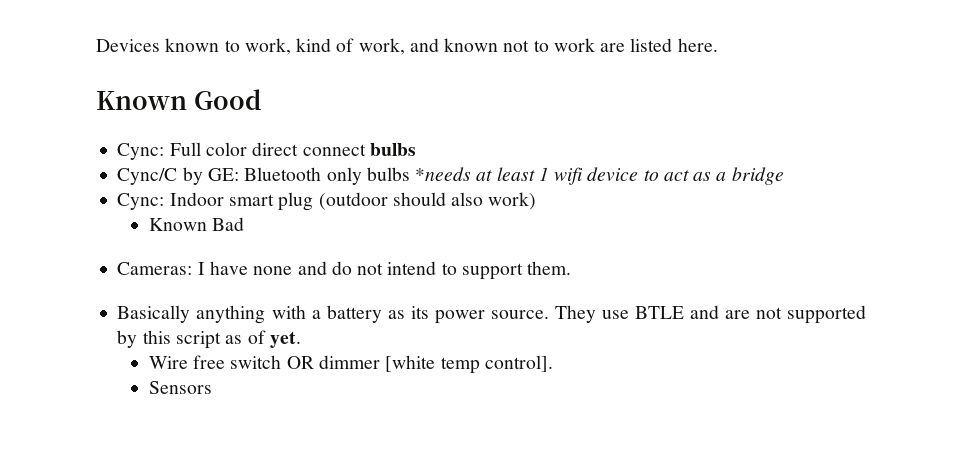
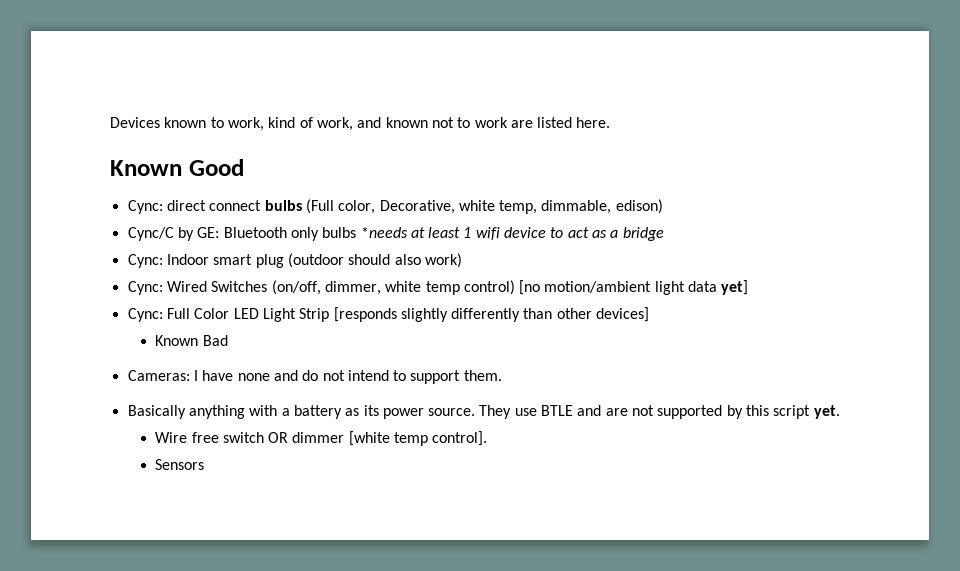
- Cync: Full color direct connect bulbs
+ Cync: direct connect bulbs (Full color, Decorative, white temp, dimmable, edison)
+ Cync: Wired Switches (on/off, dimmer, white temp control) [no motion/ambient light data yet]
+ Cync: Full Color LED Light Strip [responds slightly differently than other devices]
- They use BTLE and are not supported by this script as of yet.
+ They use BTLE and are not supported by this script yet.

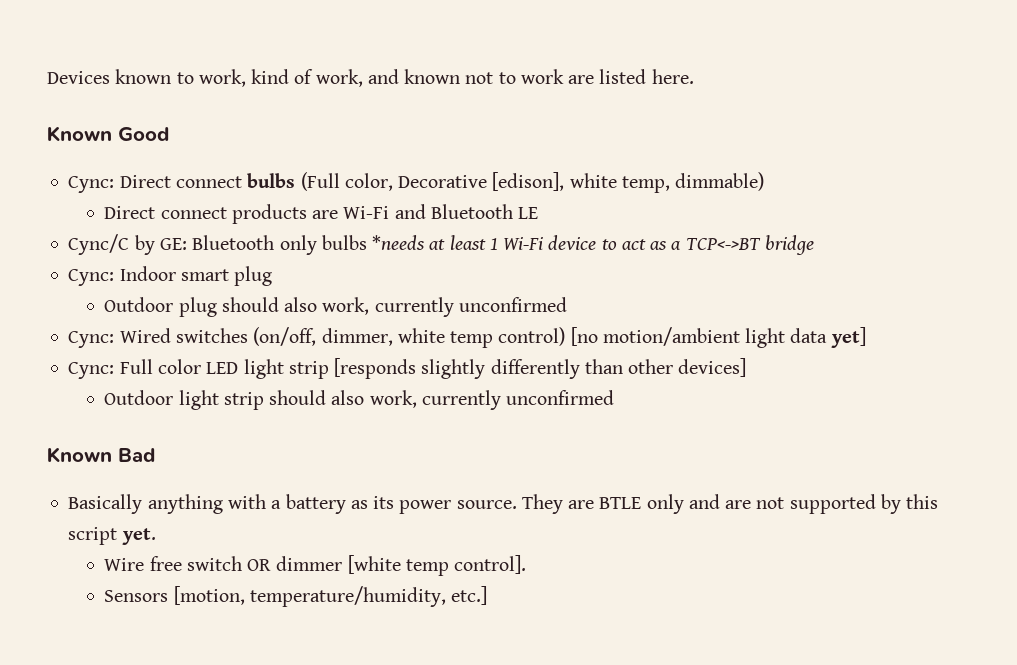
- Cync: direct connect bulbs (Full color, Decorative, white temp, dimmable, edison)
+ Cync: Direct connect bulbs (Full color, Decorative [edison], white temp, dimmable)
+ Direct connect products are Wi-Fi and Bluetooth LE
- Cync/C by GE: Bluetooth only bulbs *needs at least 1 wifi device to act as a bridge
+ Cync/C by GE: Bluetooth only bulbs *needs at least 1 Wi-Fi device to act as a TCP<->BT bridge
- Cync: Indoor smart plug (outdoor should also work)
+ Cync: Indoor smart plug
+ Outdoor plug should also work, currently unconfirmed
- Cync: Wired Switches (on/off, dimmer, white temp control) [no motion/ambient light data yet]
+ Cync: Wired switches (on/off, dimmer, white temp control) [no motion/ambient light data yet]
- Cync: Full Color LED Light Strip [responds slightly differently than other devices]
+ Cync: Full color LED light strip [responds slightly differently than other devices]
+ Outdoor light strip should also work, currently unconfirmed
  Known Bad
- Cameras: I have none and do not intend to support them.
- They use BTLE and are not supported by this script yet.
+ They are BTLE only and are not supported by this script yet.
- Sensors
+ Sensors [motion, temperature/humidity, etc.]

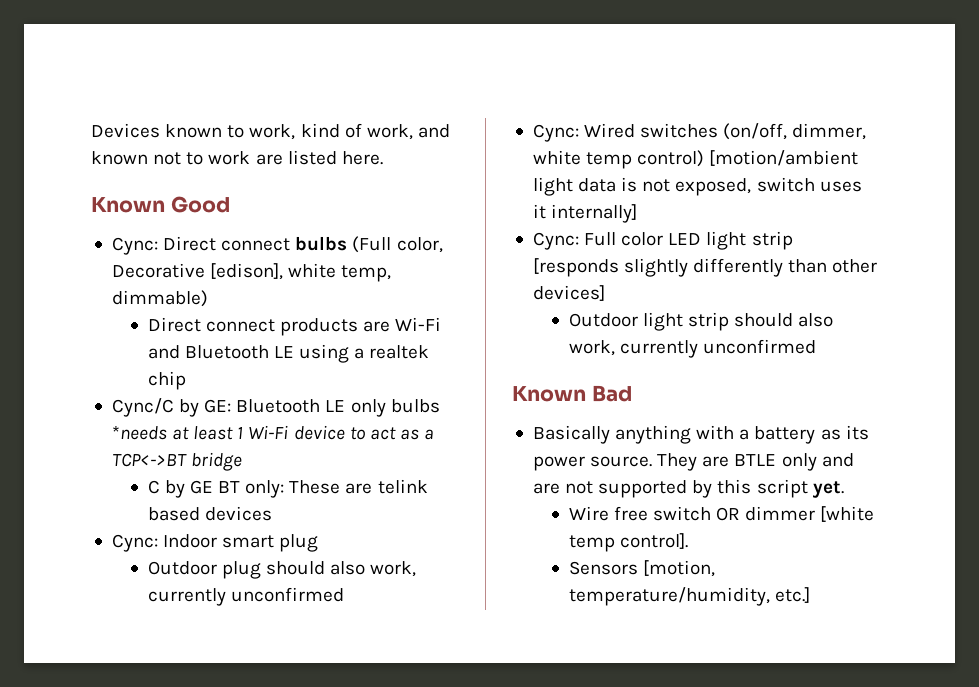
- Direct connect products are Wi-Fi and Bluetooth LE
+ Direct connect products are Wi-Fi and Bluetooth LE using a realtek chip
- Cync/C by GE: Bluetooth only bulbs *needs at least 1 Wi-Fi device to act as a TCP<->BT bridge
+ Cync/C by GE: Bluetooth LE only bulbs *needs at least 1 Wi-Fi device to act as a TCP<->BT bridge
+ C by GE BT only: These are telink based devices
- Cync: Wired switches (on/off, dimmer, white temp control) [no motion/ambient light data yet]
+ Cync: Wired switches (on/off, dimmer, white temp control) [motion/ambient light data is not exposed, switch uses it internally]

